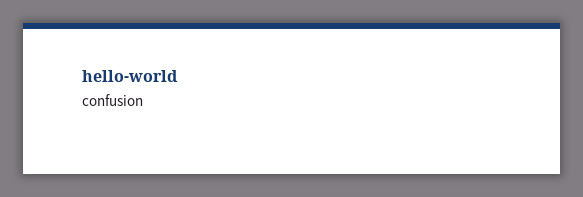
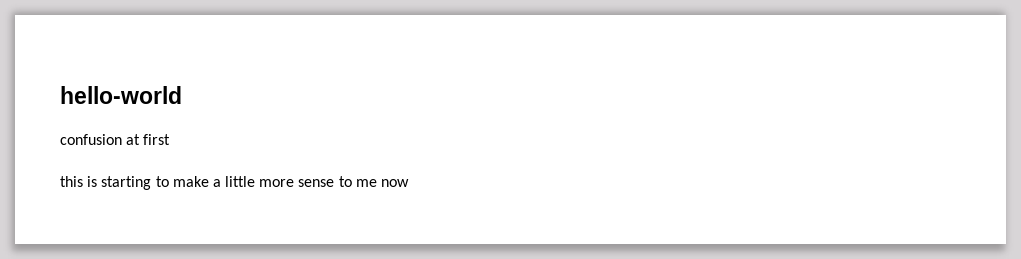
- confusion
+ confusion at first
+ this is starting to make a little more sense to me now

